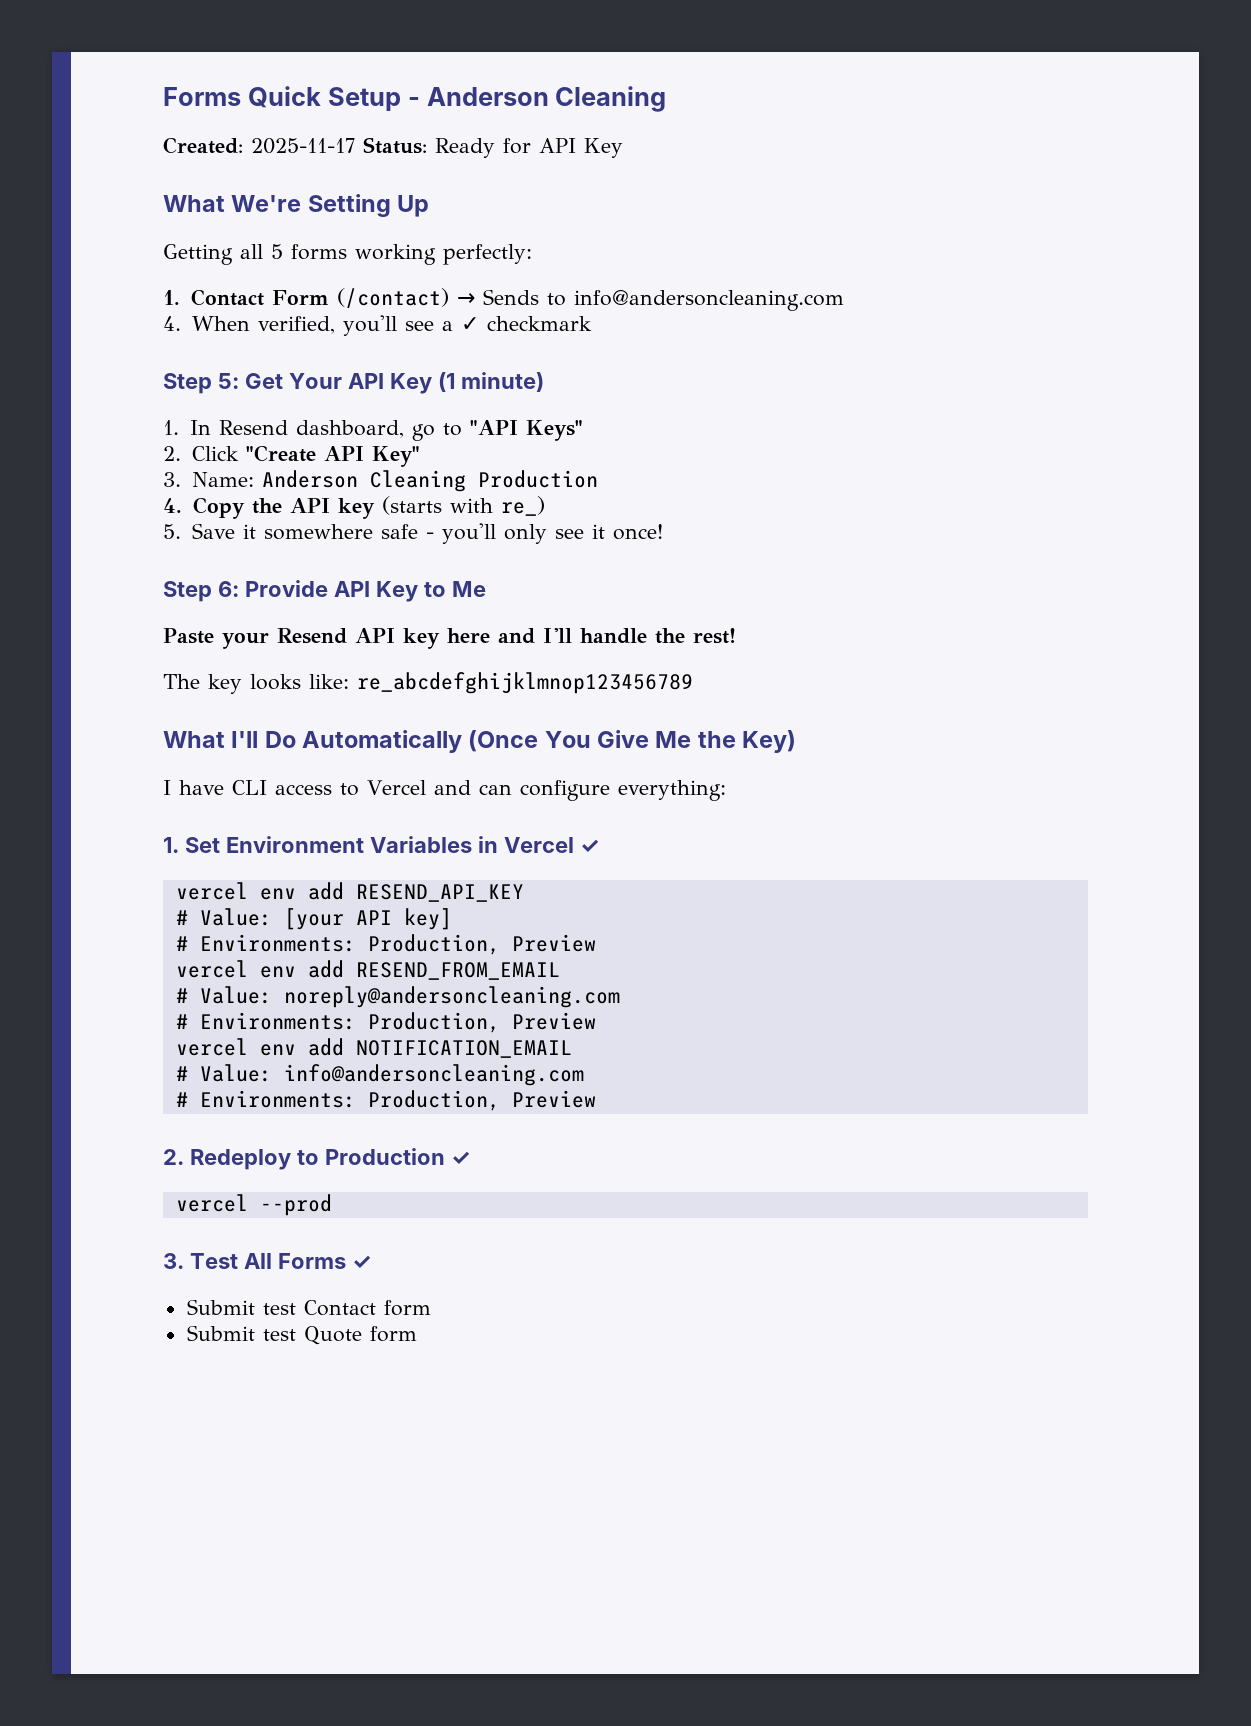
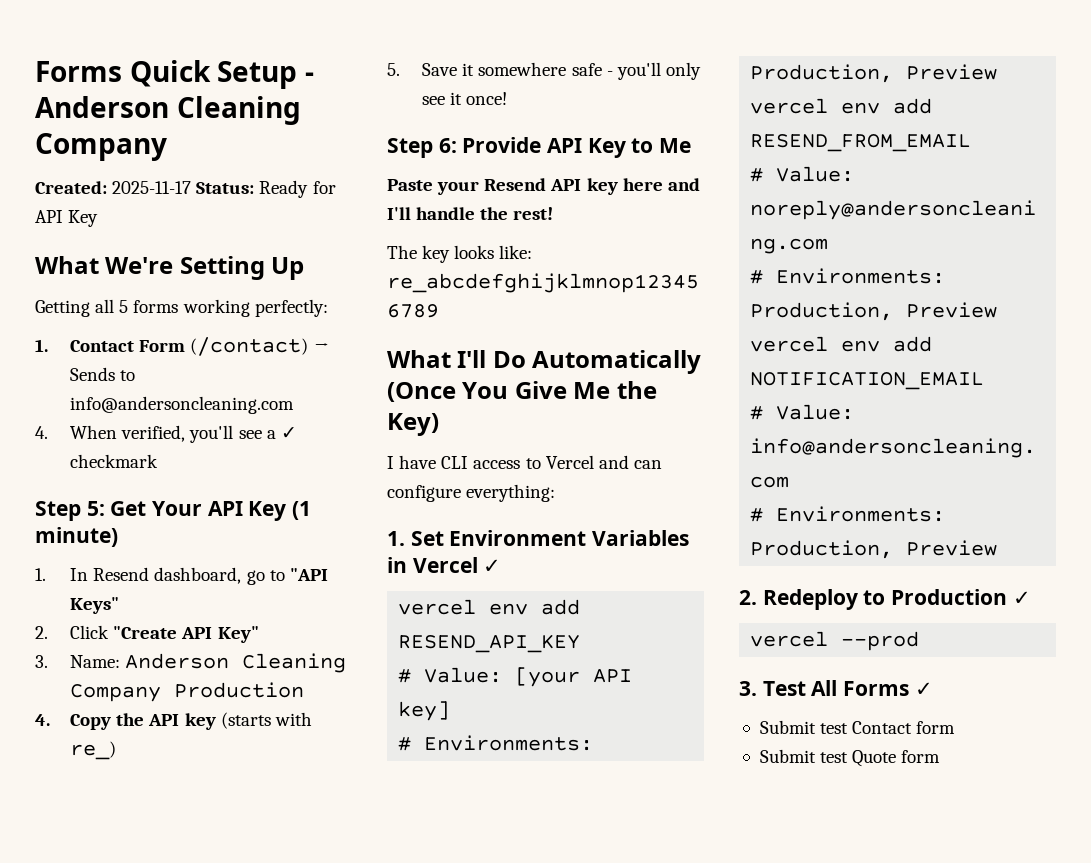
- Forms Quick Setup - Anderson Cleaning
+ Forms Quick Setup - Anderson Cleaning Company
- 3. Name: Anderson Cleaning Production
+ 3. Name: Anderson Cleaning Company Production

